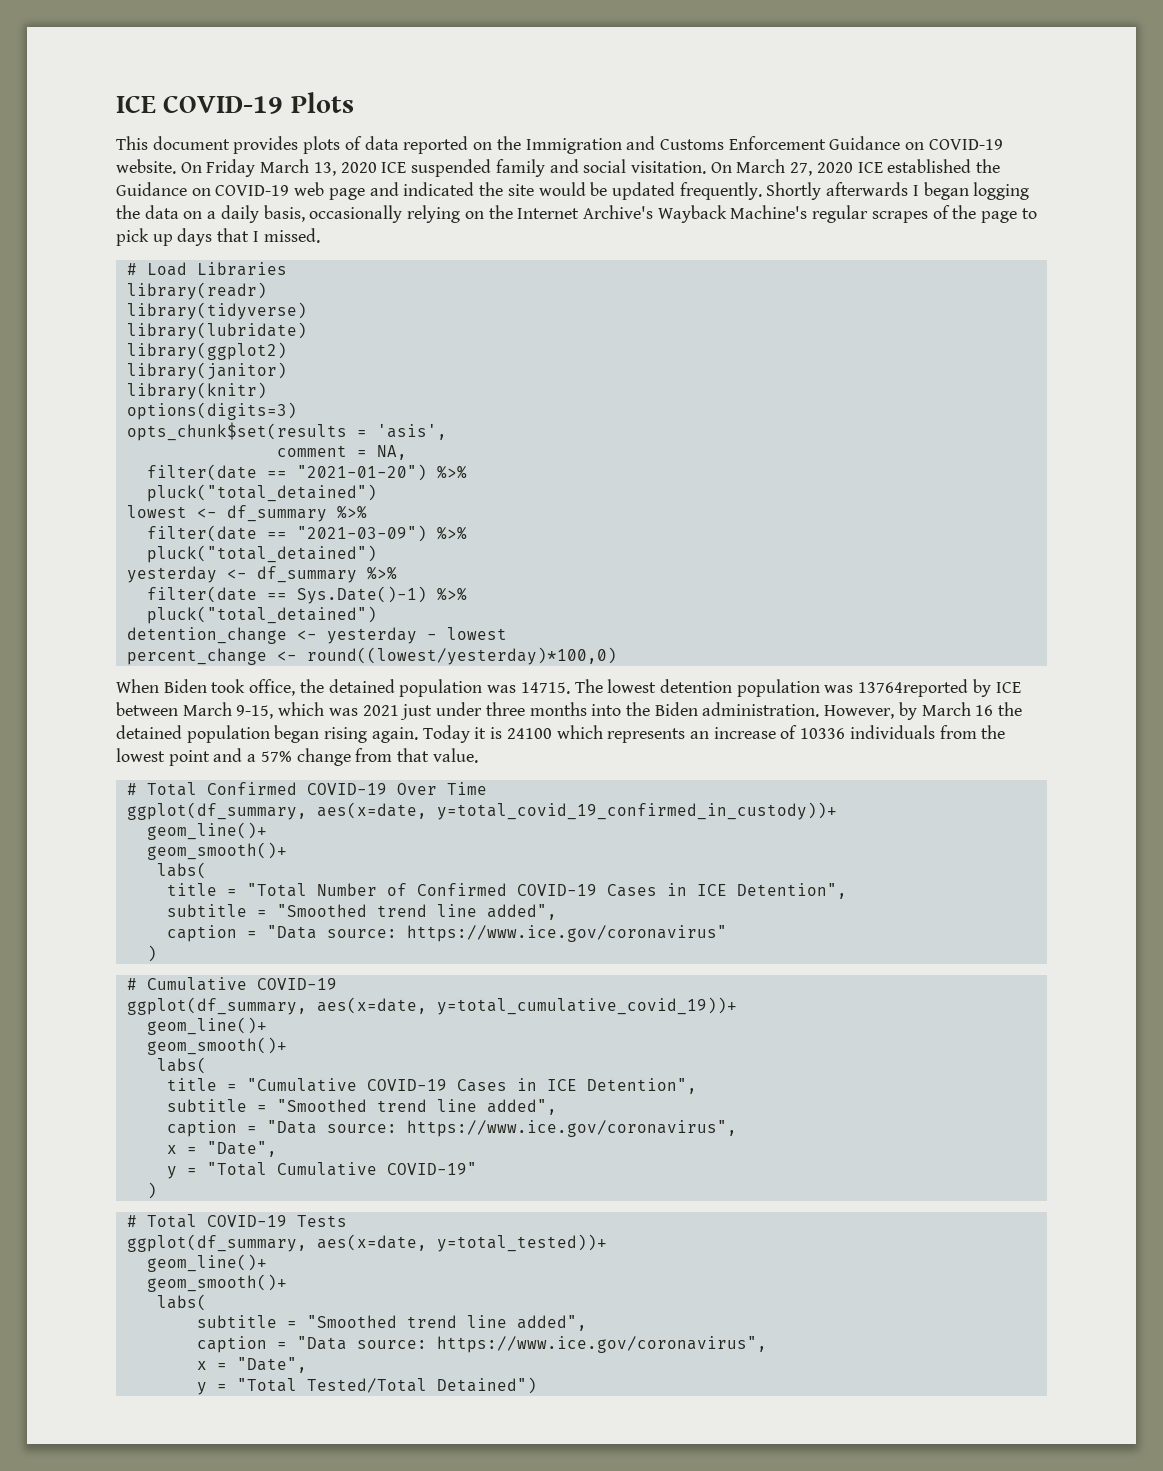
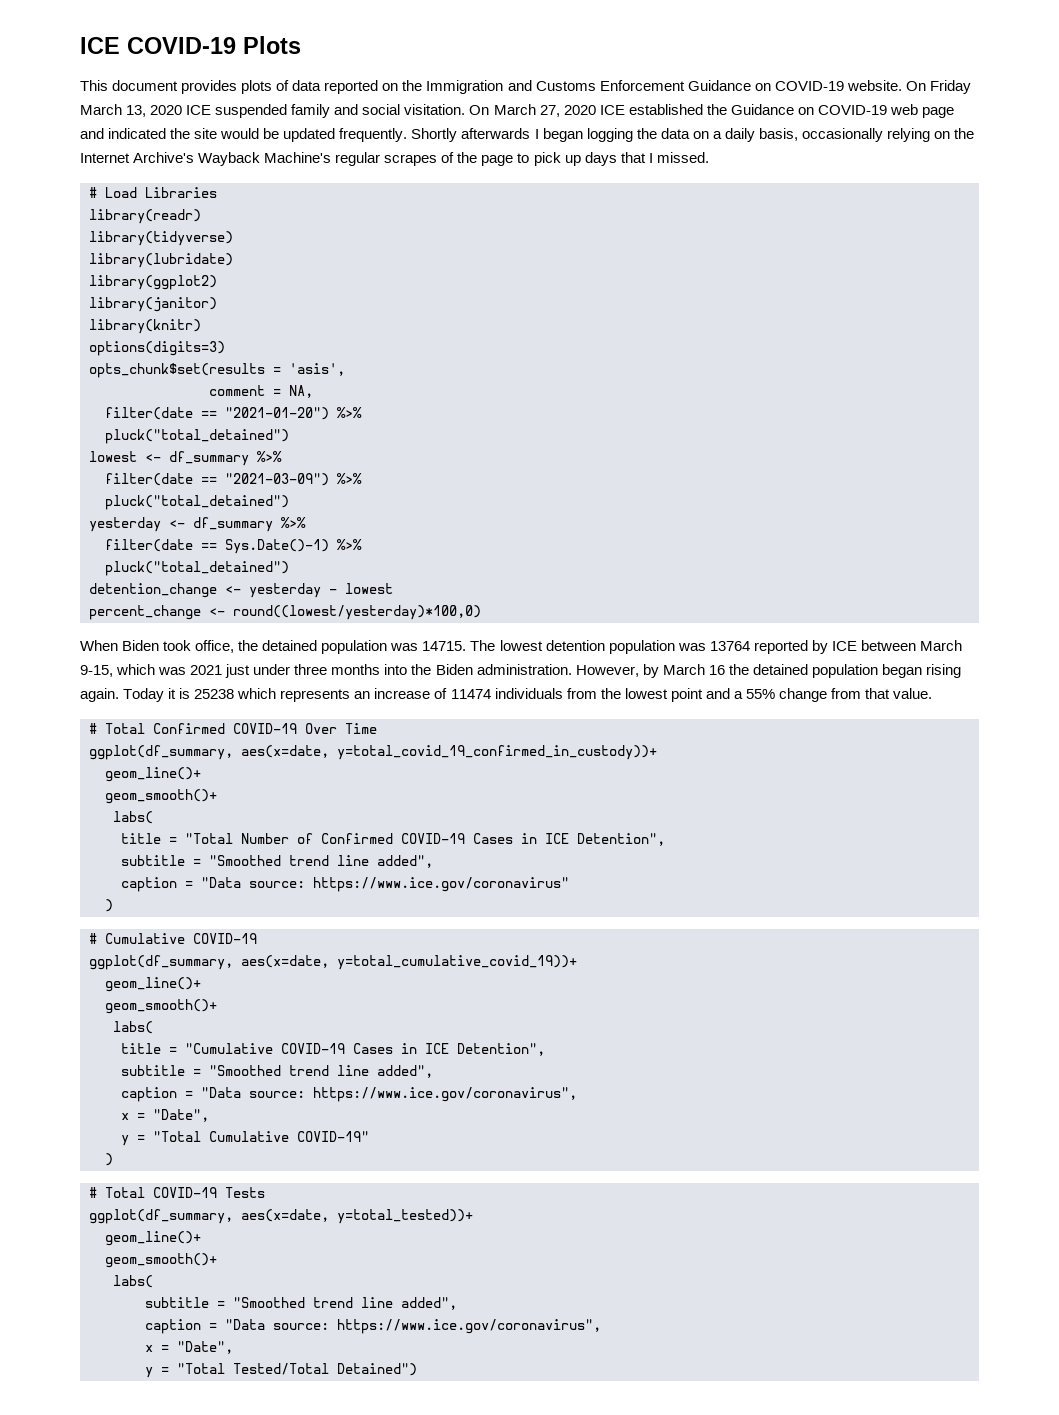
- The lowest detention population was 13764reported by ICE between March 9-15, which was 2021 just under three months into the Biden administration.
+ The lowest detention population was 13764 reported by ICE between March 9-15, which was 2021 just under three months into the Biden administration.
- Today it is 24100 which represents an increase of 10336 individuals from the lowest point and a 57% change from that value.
+ Today it is 25238 which represents an increase of 11474 individuals from the lowest point and a 55% change from that value.

